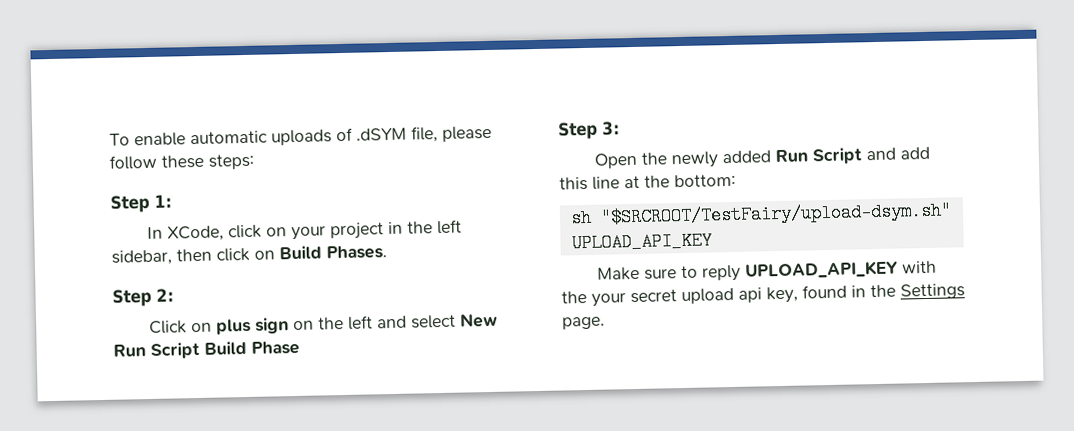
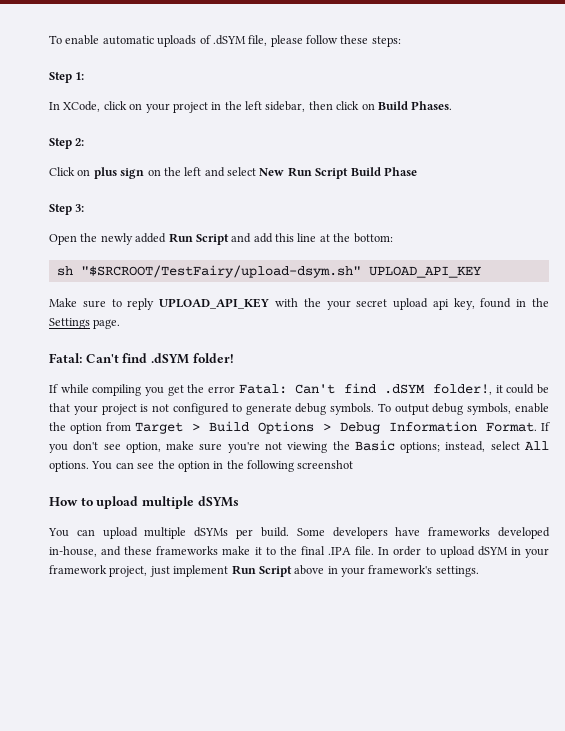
+ Fatal: Can't find .dSYM folder!
+ If while compiling you get the error Fatal: Can't find .dSYM folder!, it could be that your project is not configured to generate debug symbols. To output debug symbols, enable the option from Target > Build Options > Debug Information Format. If you don't see option, make sure you're not viewing the Basic options; instead, select All options. You can see the option in the following screenshot
+ How to upload multiple dSYMs
+ You can upload multiple dSYMs per build. Some developers have frameworks developed in-house, and these frameworks make it to the final .IPA file. In order to upload dSYM in your framework project, just implement Run Script above in your framework's settings.

